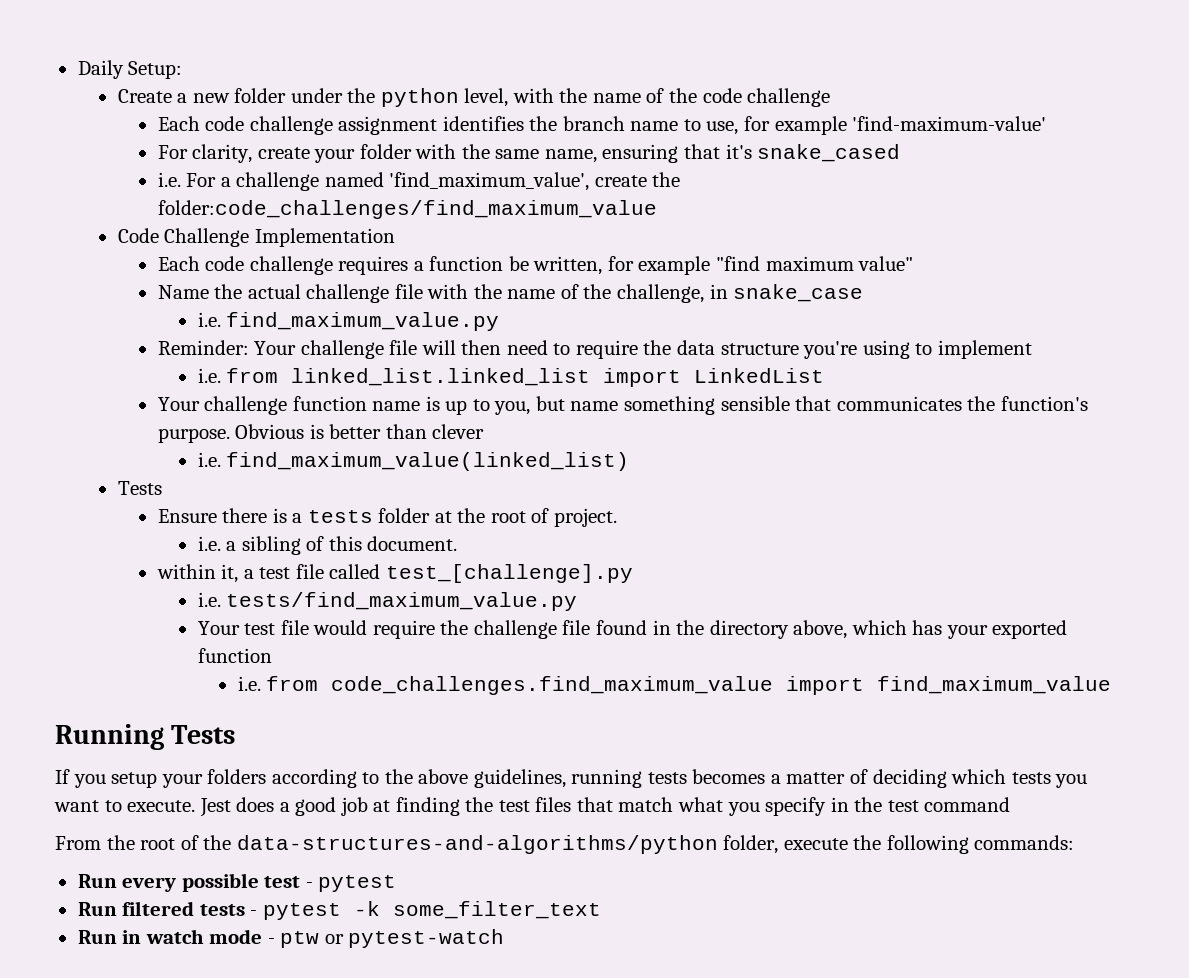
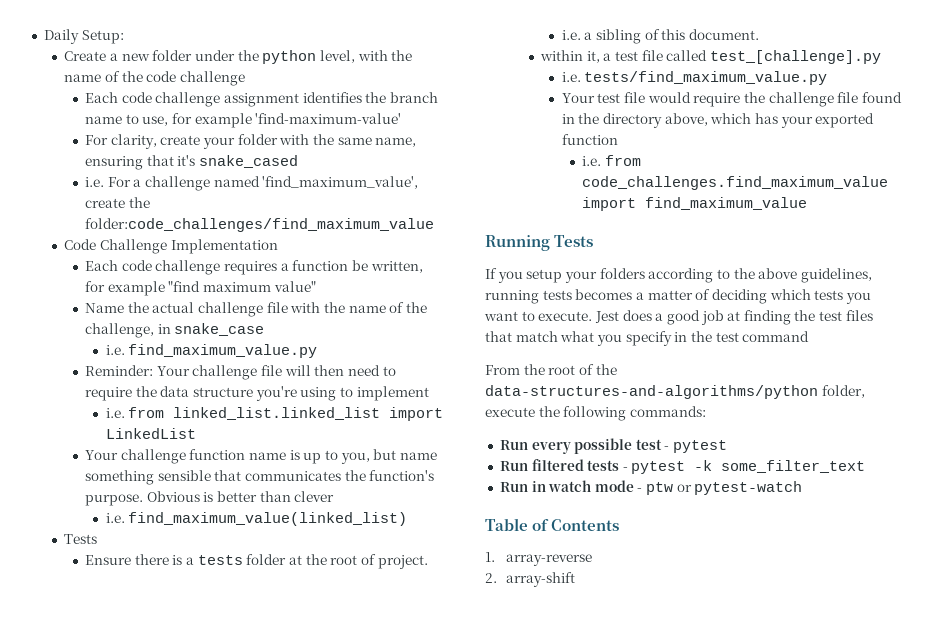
+ Table of Contents
+ 1. array-reverse
+ 2. array-shift

